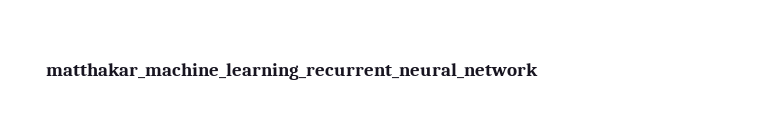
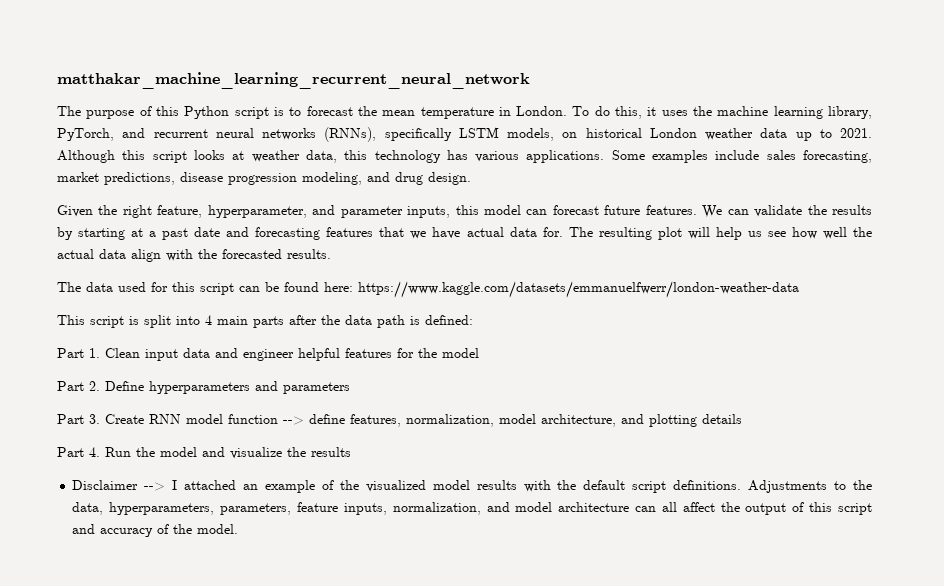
+ The purpose of this Python script is to forecast the mean temperature in London. To do this, it uses the machine learning library, PyTorch, and recurrent neural networks (RNNs), specifically LSTM models, on historical London weather data up to 2021. Although this script looks at weather data, this technology has various applications. Some examples include sales forecasting, market predictions, disease progression modeling, and drug design.
+ Given the right feature, hyperparameter, and parameter inputs, this model can forecast future features. We can validate the results by starting at a past date and forecasting features that we have actual data for. The resulting plot will help us see how well the actual data align with the forecasted results.
+ The data used for this script can be found here: https://www.kaggle.com/datasets/emmanuelfwerr/london-weather-data
+ This script is split into 4 main parts after the data path is defined:
+ Part 1. Clean input data and engineer helpful features for the model
+ Part 2. Define hyperparameters and parameters
+ Part 3. Create RNN model function --> define features, normalization, model architecture, and plotting details
+ Part 4. Run the model and visualize the results
+ Disclaimer --> I attached an example of the visualized model results with the default script definitions. Adjustments to the data, hyperparameters, parameters, feature inputs, normalization, and model architecture can all affect the output of this script and accuracy of the model.

